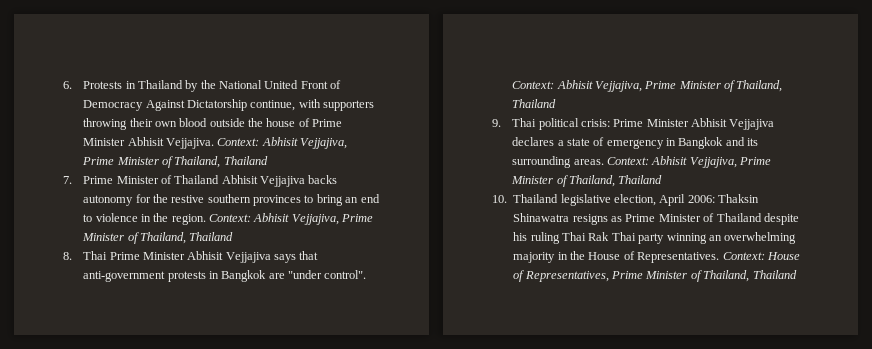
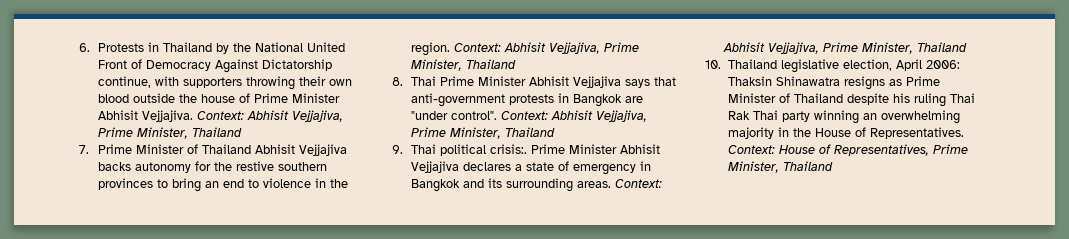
- 6. Protests in Thailand by the National United Front of Democracy Against Dictatorship continue, with supporters throwing their own blood outside the house of Prime Minister Abhisit Vejjajiva. Context: Abhisit Vejjajiva, Prime Minister of Thailand, Thailand
+ 6. Protests in Thailand by the National United Front of Democracy Against Dictatorship continue, with supporters throwing their own blood outside the house of Prime Minister Abhisit Vejjajiva. Context: Abhisit Vejjajiva, Prime Minister, Thailand
- 7. Prime Minister of Thailand Abhisit Vejjajiva backs autonomy for the restive southern provinces to bring an end to violence in the region. Context: Abhisit Vejjajiva, Prime Minister of Thailand, Thailand
+ 7. Prime Minister of Thailand Abhisit Vejjajiva backs autonomy for the restive southern provinces to bring an end to violence in the region. Context: Abhisit Vejjajiva, Prime Minister, Thailand
- 8. Thai Prime Minister Abhisit Vejjajiva says that anti-government protests in Bangkok are "under control". Context: Abhisit Vejjajiva, Prime Minister of Thailand, Thailand
+ 8. Thai Prime Minister Abhisit Vejjajiva says that anti-government protests in Bangkok are "under control". Context: Abhisit Vejjajiva, Prime Minister, Thailand
- 9. Thai political crisis: Prime Minister Abhisit Vejjajiva declares a state of emergency in Bangkok and its surrounding areas. Context: Abhisit Vejjajiva, Prime Minister of Thailand, Thailand
+ 9. Thai political crisis:. Prime Minister Abhisit Vejjajiva declares a state of emergency in Bangkok and its surrounding areas. Context: Abhisit Vejjajiva, Prime Minister, Thailand
- Context: House of Representatives, Prime Minister of Thailand, Thailand
+ Context: House of Representatives, Prime Minister, Thailand

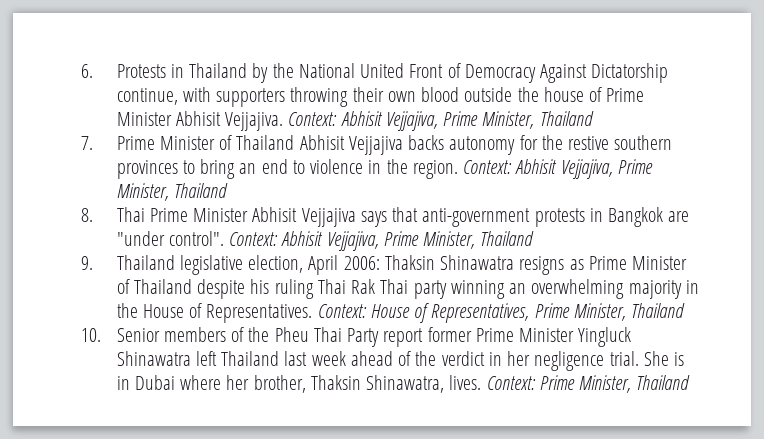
- 9. Thai political crisis:. Prime Minister Abhisit Vejjajiva declares a state of emergency in Bangkok and its surrounding areas. Context: Abhisit Vejjajiva, Prime Minister, Thailand
- 10. Thailand legislative election, April 2006: Thaksin Shinawatra resigns as Prime Minister of Thailand despite his ruling Thai Rak Thai party winning an overwhelming majority in the House of Representatives.
+ 9. Thailand legislative election, April 2006: Thaksin Shinawatra resigns as Prime Minister of Thailand despite his ruling Thai Rak Thai party winning an overwhelming majority in the House of Representatives.
+ 10. Senior members of the Pheu Thai Party report former Prime Minister Yingluck Shinawatra left Thailand last week ahead of the verdict in her negligence trial. She is in Dubai where her brother, Thaksin Shinawatra, lives. Context: Prime Minister, Thailand

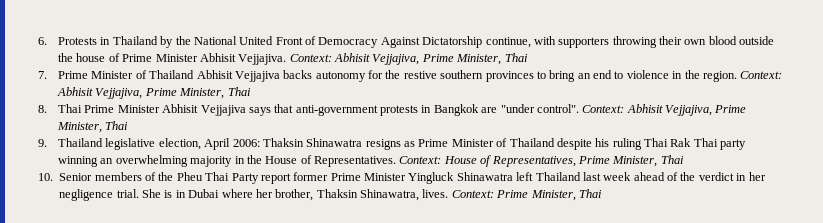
- 6. Protests in Thailand by the National United Front of Democracy Against Dictatorship continue, with supporters throwing their own blood outside the house of Prime Minister Abhisit Vejjajiva. Context: Abhisit Vejjajiva, Prime Minister, Thailand
+ 6. Protests in Thailand by the National United Front of Democracy Against Dictatorship continue, with supporters throwing their own blood outside the house of Prime Minister Abhisit Vejjajiva. Context: Abhisit Vejjajiva, Prime Minister, Thai
- 7. Prime Minister of Thailand Abhisit Vejjajiva backs autonomy for the restive southern provinces to bring an end to violence in the region. Context: Abhisit Vejjajiva, Prime Minister, Thailand
+ 7. Prime Minister of Thailand Abhisit Vejjajiva backs autonomy for the restive southern provinces to bring an end to violence in the region. Context: Abhisit Vejjajiva, Prime Minister, Thai
- 8. Thai Prime Minister Abhisit Vejjajiva says that anti-government protests in Bangkok are "under control". Context: Abhisit Vejjajiva, Prime Minister, Thailand
+ 8. Thai Prime Minister Abhisit Vejjajiva says that anti-government protests in Bangkok are "under control". Context: Abhisit Vejjajiva, Prime Minister, Thai
- Context: House of Representatives, Prime Minister, Thailand
+ Context: House of Representatives, Prime Minister, Thai
- Context: Prime Minister, Thailand
+ Context: Prime Minister, Thai

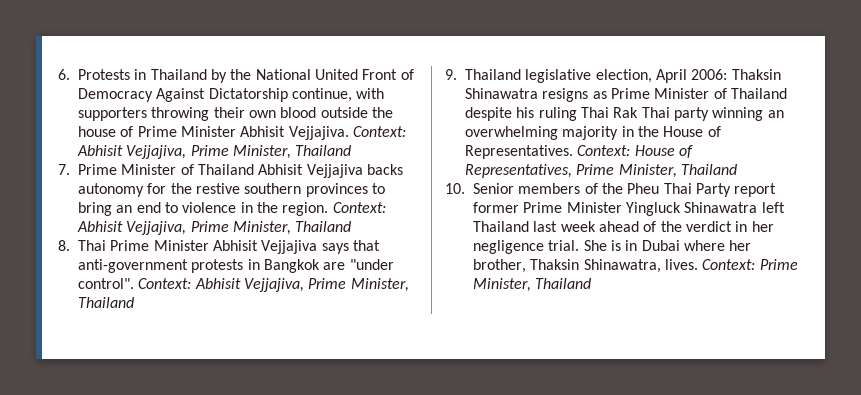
- 6. Protests in Thailand by the National United Front of Democracy Against Dictatorship continue, with supporters throwing their own blood outside the house of Prime Minister Abhisit Vejjajiva. Context: Abhisit Vejjajiva, Prime Minister, Thai
+ 6. Protests in Thailand by the National United Front of Democracy Against Dictatorship continue, with supporters throwing their own blood outside the house of Prime Minister Abhisit Vejjajiva. Context: Abhisit Vejjajiva, Prime Minister, Thailand
- 7. Prime Minister of Thailand Abhisit Vejjajiva backs autonomy for the restive southern provinces to bring an end to violence in the region. Context: Abhisit Vejjajiva, Prime Minister, Thai
+ 7. Prime Minister of Thailand Abhisit Vejjajiva backs autonomy for the restive southern provinces to bring an end to violence in the region. Context: Abhisit Vejjajiva, Prime Minister, Thailand
- 8. Thai Prime Minister Abhisit Vejjajiva says that anti-government protests in Bangkok are "under control". Context: Abhisit Vejjajiva, Prime Minister, Thai
+ 8. Thai Prime Minister Abhisit Vejjajiva says that anti-government protests in Bangkok are "under control". Context: Abhisit Vejjajiva, Prime Minister, Thailand
- Context: House of Representatives, Prime Minister, Thai
+ Context: House of Representatives, Prime Minister, Thailand
- Context: Prime Minister, Thai
+ Context: Prime Minister, Thailand

